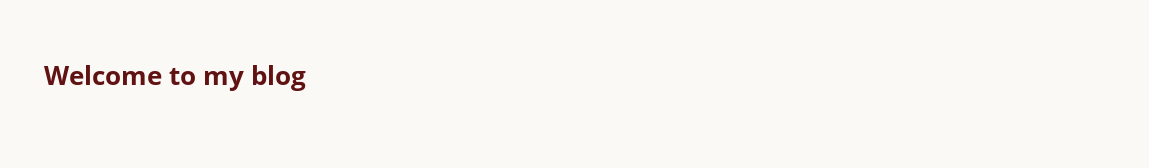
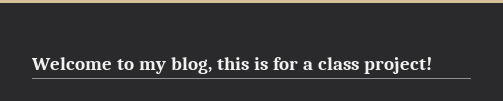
- Welcome to my blog
+ Welcome to my blog, this is for a class project!

